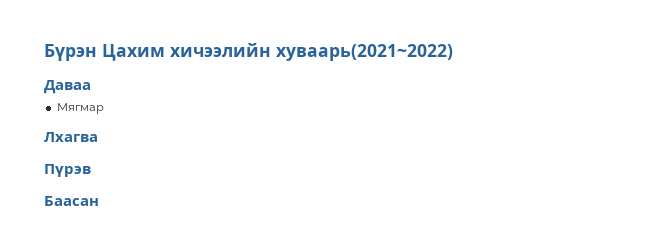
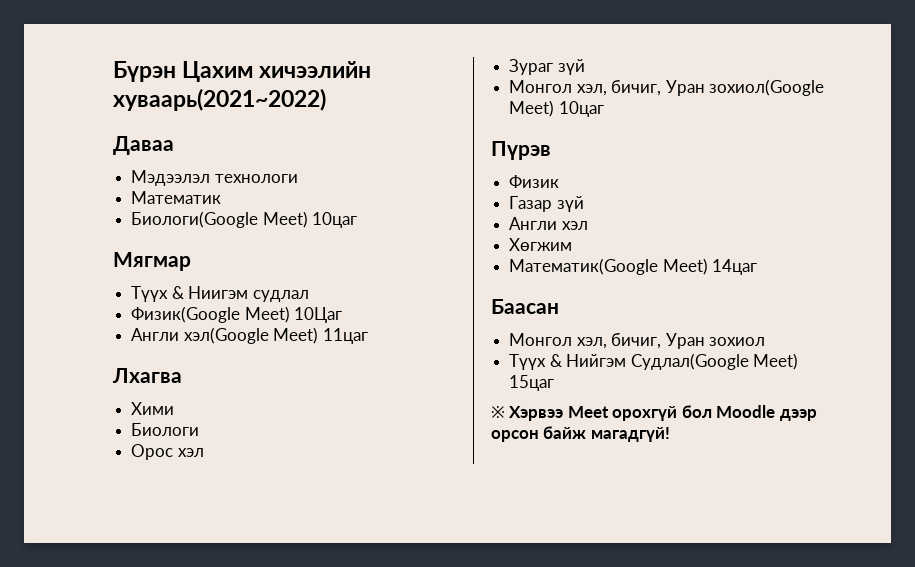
+ Мэдээлэл технологи
+ Математик
+ Биологи(Google Meet) 10цаг
  Мягмар
+ Түүх & Ниигэм судлал
+ Физик(Google Meet) 10Цаг
+ Англи хэл(Google Meet) 11цаг
  Лхагва
+ Хими
+ Биологи
+ Орос хэл
+ Зураг зүй
+ Монгол хэл, бичиг, Уран зохиол(Google Meet) 10цаг
  Пүрэв
+ Физик
+ Газар зүй
+ Англи хэл
+ Хөгжим
+ Математик(Google Meet) 14цаг
  Баасан
+ Монгол хэл, бичиг, Уран зохиол
+ Түүх & Нийгэм Судлал(Google Meet) 15цаг
+ ※ Хэрвээ Meet орохгүй бол Moodle дээр орсон байж магадгүй!

